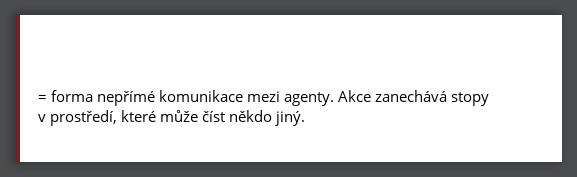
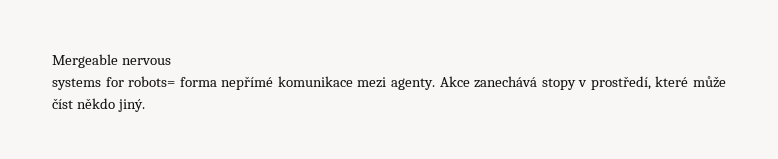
- = forma nepřímé komunikace mezi agenty.
+ Mergeable nervous
+ systems for robots= forma nepřímé komunikace mezi agenty.

